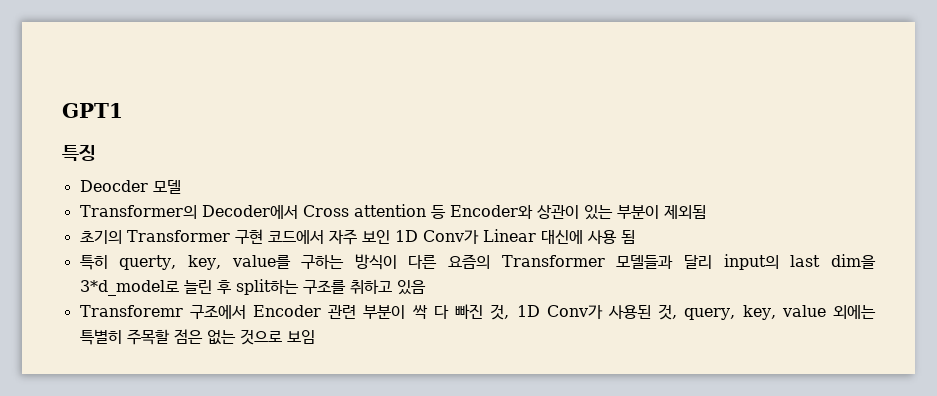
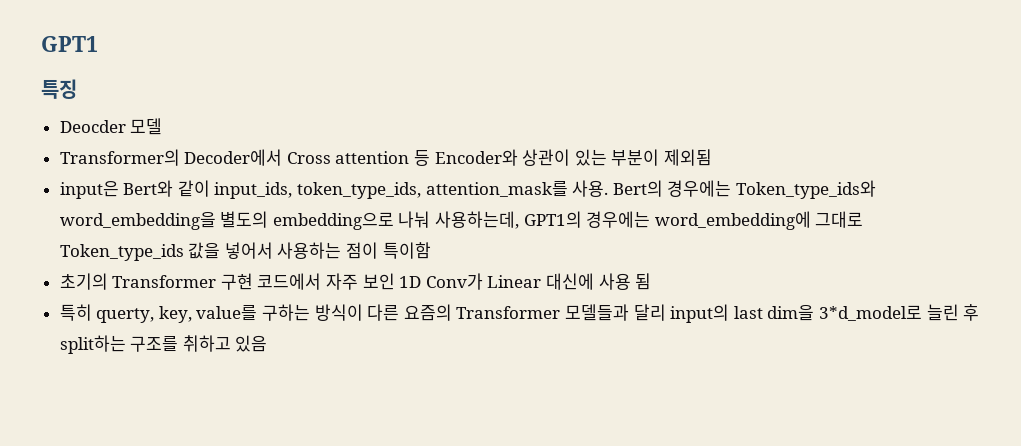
+ input은 Bert와 같이 input_ids, token_type_ids, attention_mask를 사용. Bert의 경우에는 Token_type_ids와 word_embedding을 별도의 embedding으로 나눠 사용하는데, GPT1의 경우에는 word_embedding에 그대로 Token_type_ids 값을 넣어서 사용하는 점이 특이함
- Transforemr 구조에서 Encoder 관련 부분이 싹 다 빠진 것, 1D Conv가 사용된 것, query, key, value 외에는 특별히 주목할 점은 없는 것으로 보임

